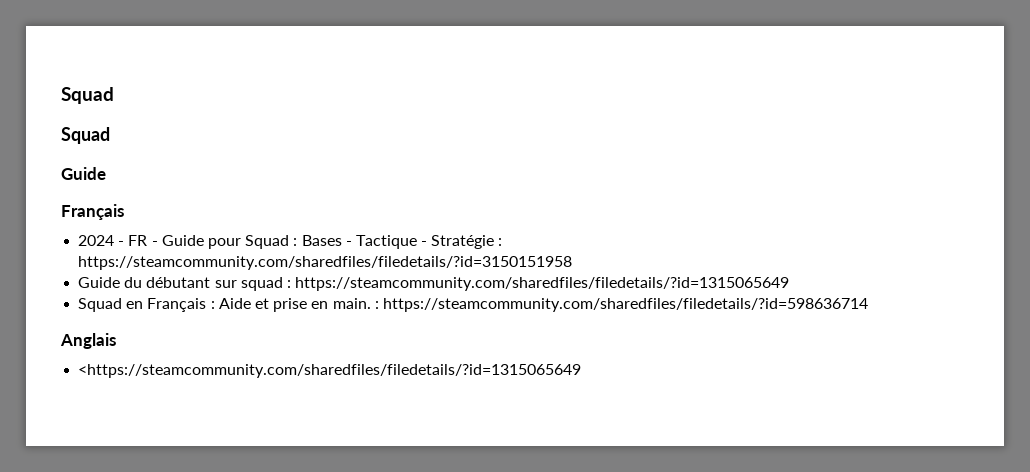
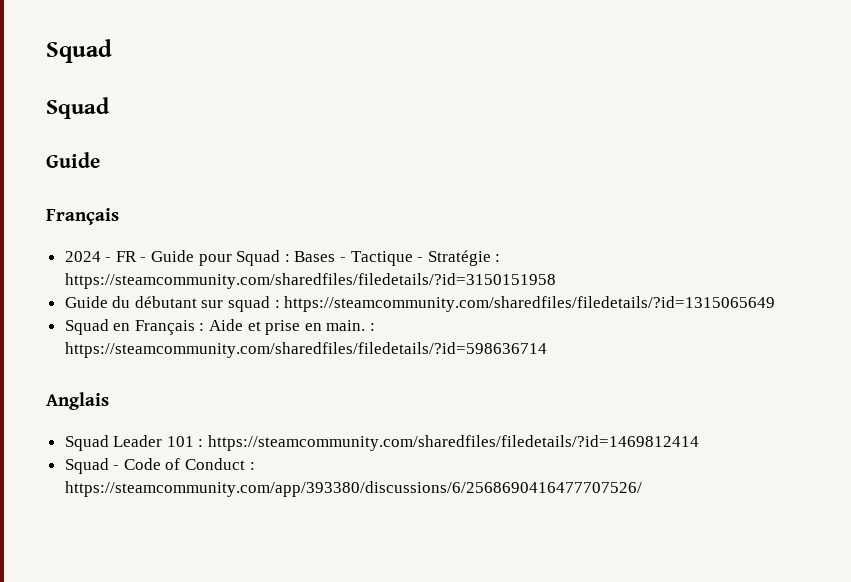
- <https://steamcommunity.com/sharedfiles/filedetails/?id=1315065649
+ Squad Leader 101 : https://steamcommunity.com/sharedfiles/filedetails/?id=1469812414
+ Squad - Code of Conduct : https://steamcommunity.com/app/393380/discussions/6/2568690416477707526/

